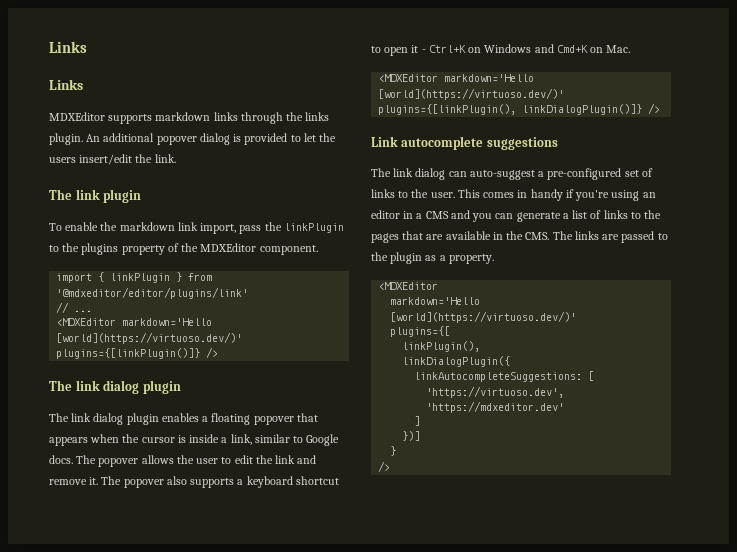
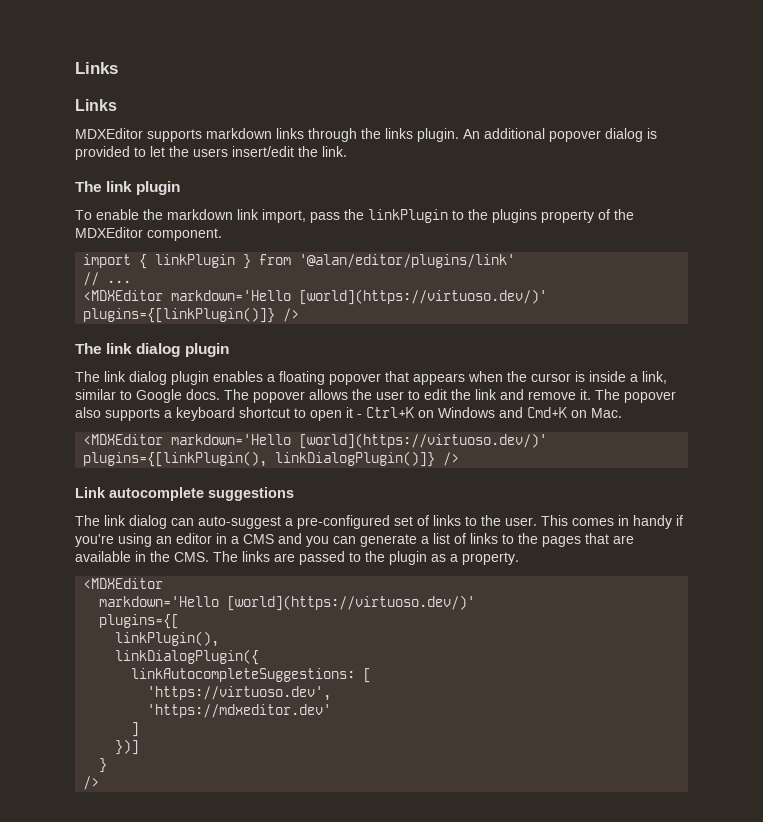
- import { linkPlugin } from '@mdxeditor/editor/plugins/link'
+ import { linkPlugin } from '@alan/editor/plugins/link'

